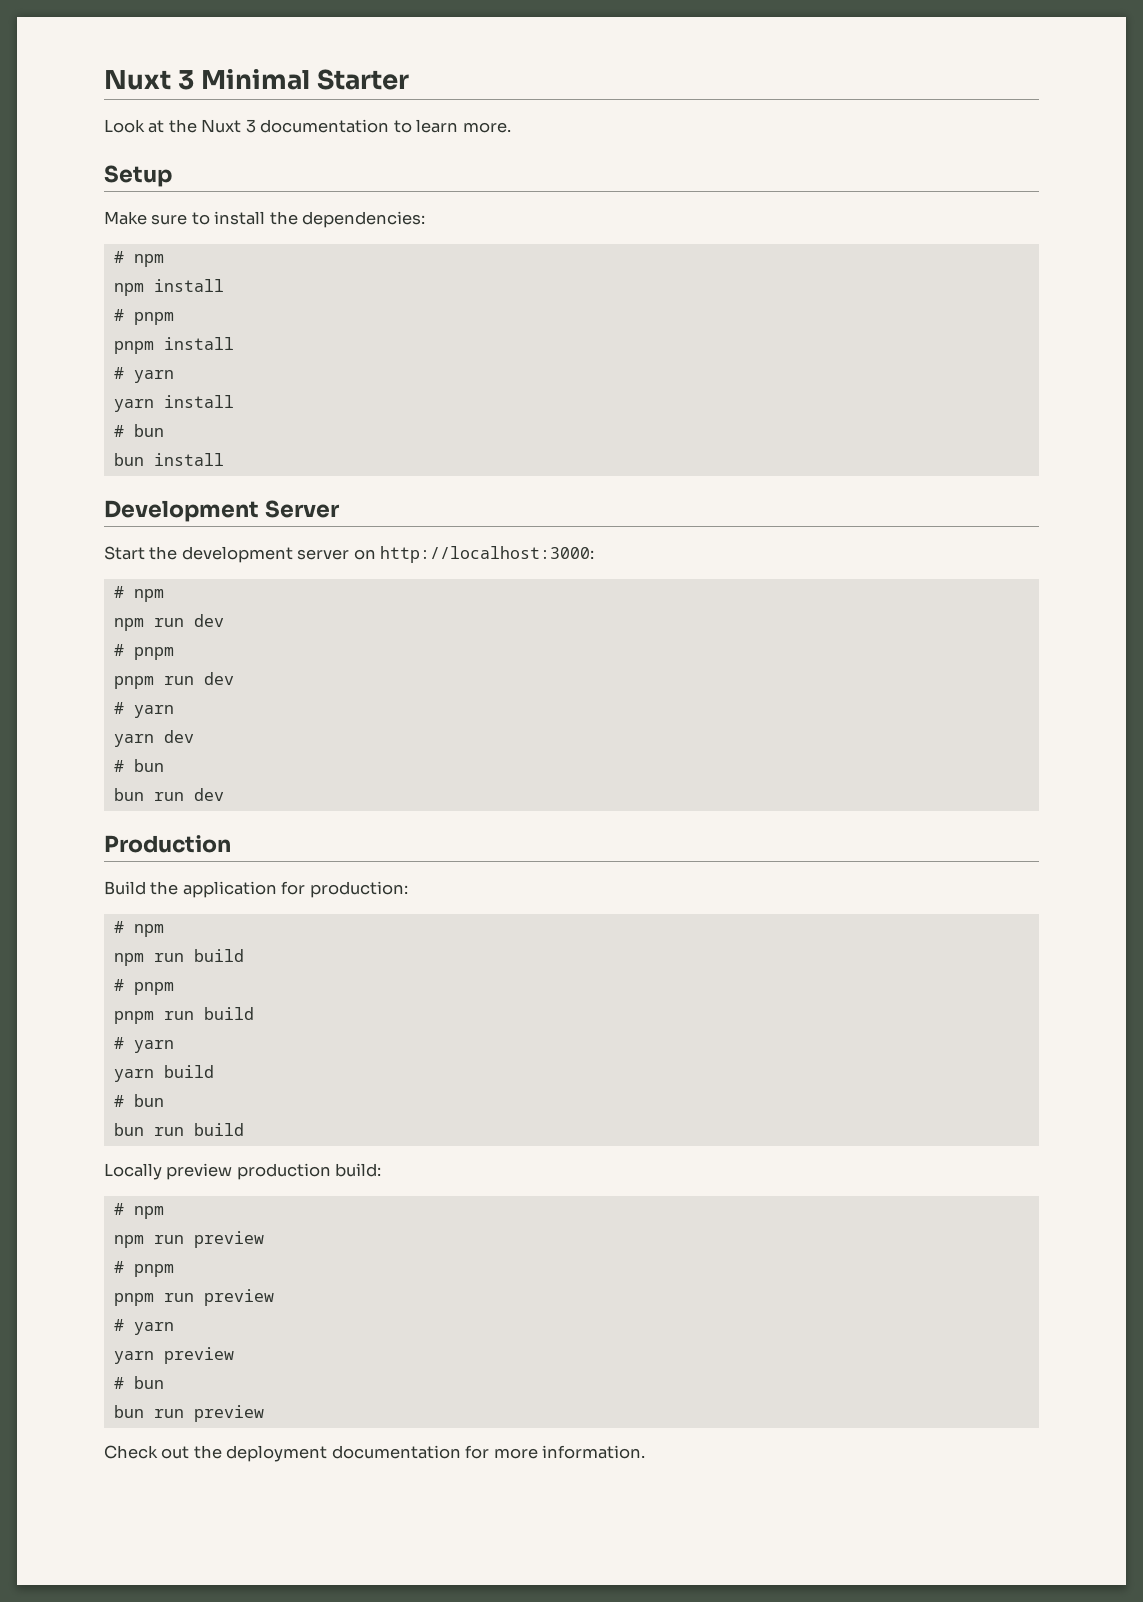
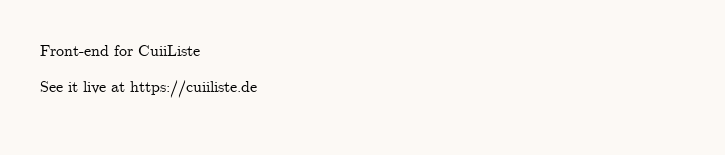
- Nuxt 3 Minimal Starter
- Look at the Nuxt 3 documentation to learn more.
- Setup
- Make sure to install the dependencies:
- # npm
- npm install
- # pnpm
- pnpm install
- # yarn
- yarn install
- # bun
- bun install
- Development Server
- Start the development server on http://localhost:3000:
- # npm
- npm run dev
- # pnpm
- pnpm run dev
- # yarn
- yarn dev
- # bun
- bun run dev
- Production
- Build the application for production:
- # npm
- npm run build
- # pnpm
- pnpm run build
- # yarn
- yarn build
- # bun
- bun run build
- Locally preview production build:
- # npm
- npm run preview
- # pnpm
- pnpm run preview
- # yarn
- yarn preview
- # bun
- bun run preview
- Check out the deployment documentation for more information.
+ Front-end for CuiiListe
+ See it live at https://cuiiliste.de

